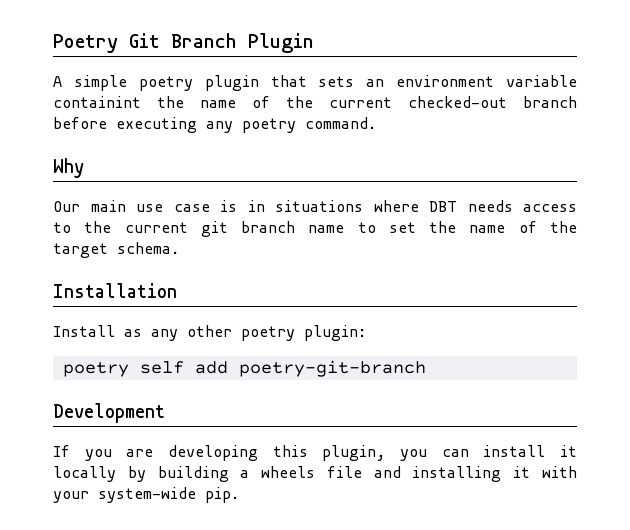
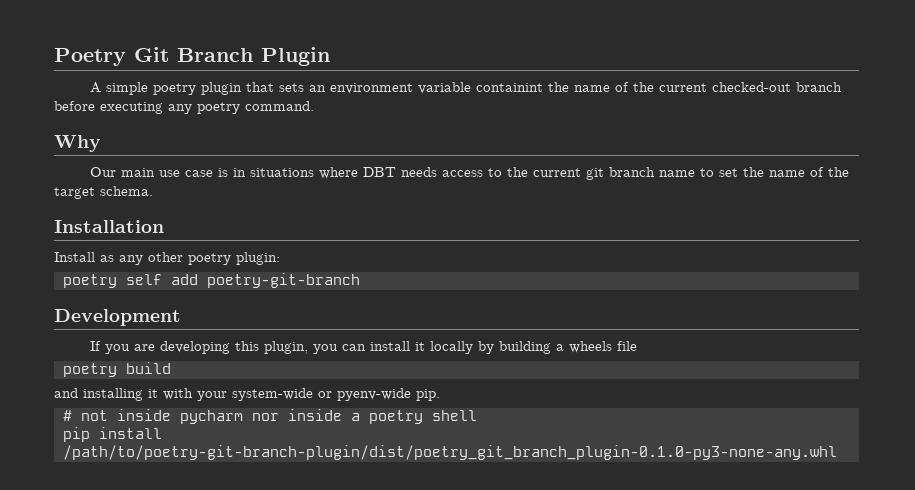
- If you are developing this plugin, you can install it locally by building a wheels file and installing it with your system-wide pip.
+ If you are developing this plugin, you can install it locally by building a wheels file
+ poetry build
+ and installing it with your system-wide or pyenv-wide pip.
+ # not inside pycharm nor inside a poetry shell
+ pip install /path/to/poetry-git-branch-plugin/dist/poetry_git_branch_plugin-0.1.0-py3-none-any.whl

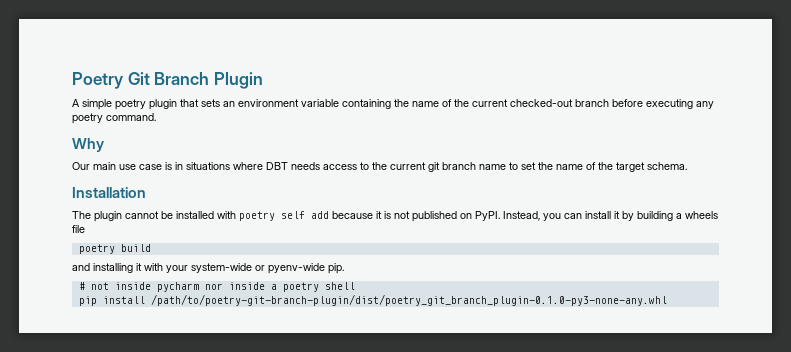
- A simple poetry plugin that sets an environment variable containint the name of the current checked-out branch before executing any poetry command.
+ A simple poetry plugin that sets an environment variable containing the name of the current checked-out branch before executing any poetry command.
- Install as any other poetry plugin:
- poetry self add poetry-git-branch
- Development
- If you are developing this plugin, you can install it locally by building a wheels file
+ The plugin cannot be installed with poetry self add because it is not published on PyPI. Instead, you can install it by building a wheels file

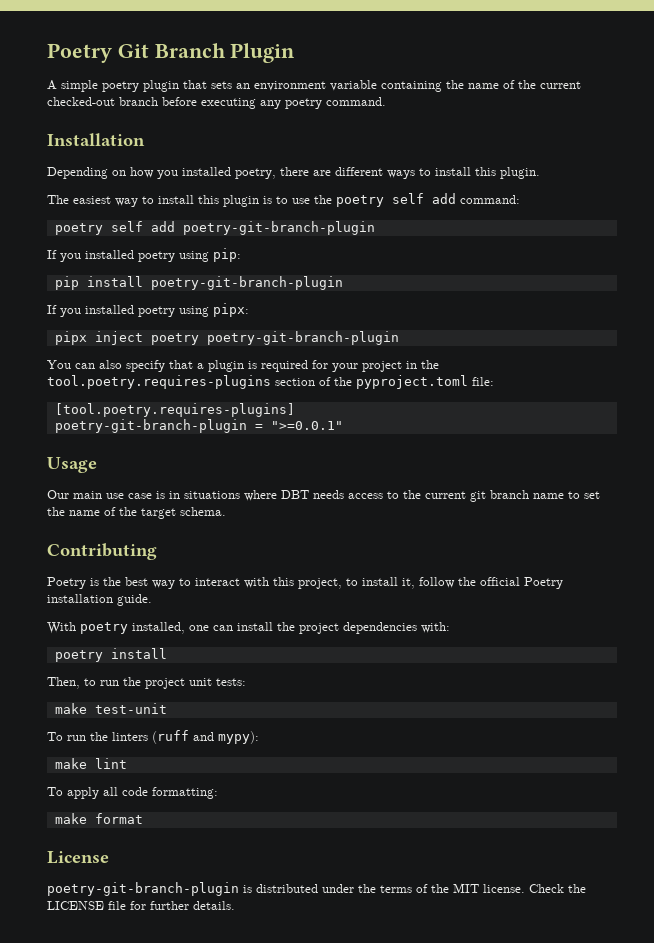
- Why
+ Installation
+ Depending on how you installed poetry, there are different ways to install this plugin.
+ The easiest way to install this plugin is to use the poetry self add command:
+ poetry self add poetry-git-branch-plugin
+ If you installed poetry using pip:
+ pip install poetry-git-branch-plugin
+ If you installed poetry using pipx:
+ pipx inject poetry poetry-git-branch-plugin
+ You can also specify that a plugin is required for your project in the tool.poetry.requires-plugins section of the pyproject.toml file:
+ [tool.poetry.requires-plugins]
+ poetry-git-branch-plugin = ">=0.0.1"
+ Usage
- Installation
- The plugin cannot be installed with poetry self add because it is not published on PyPI. Instead, you can install it by building a wheels file
- poetry build
- and installing it with your system-wide or pyenv-wide pip.
- # not inside pycharm nor inside a poetry shell
- pip install /path/to/poetry-git-branch-plugin/dist/poetry_git_branch_plugin-0.1.0-py3-none-any.whl
+ Contributing
+ Poetry is the best way to interact with this project, to install it, follow the official Poetry installation guide.
+ With poetry installed, one can install the project dependencies with:
+ poetry install
+ Then, to run the project unit tests:
+ make test-unit
+ To run the linters (ruff and mypy):
+ make lint
+ To apply all code formatting:
+ make format
+ License
+ poetry-git-branch-plugin is distributed under the terms of the MIT license. Check the LICENSE file for further details.

